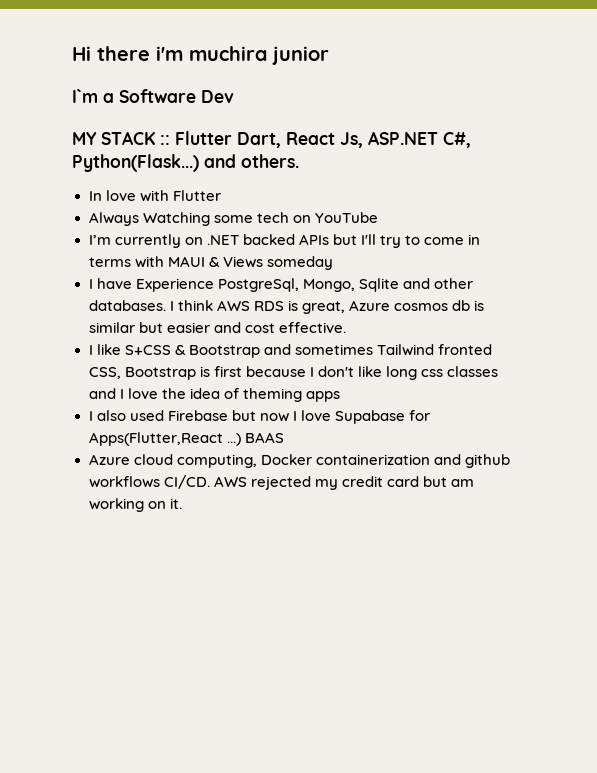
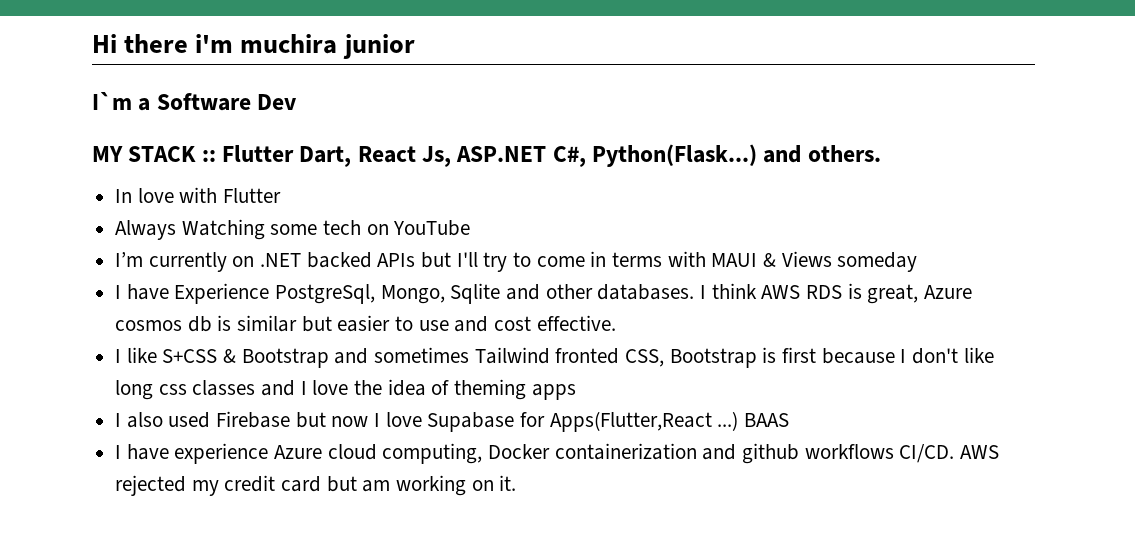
- I think AWS RDS is great, Azure cosmos db is similar but easier and cost effective.
+ I think AWS RDS is great, Azure cosmos db is similar but easier to use and cost effective.
- Azure cloud computing, Docker containerization and github workflows CI/CD.
+ I have experience Azure cloud computing, Docker containerization and github workflows CI/CD.

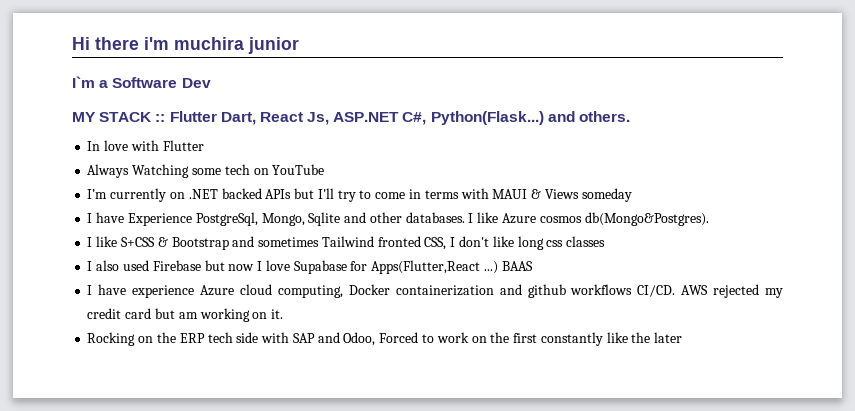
- I think AWS RDS is great, Azure cosmos db is similar but easier to use and cost effective.
+ I like Azure cosmos db(Mongo&Postgres).
- I like S+CSS & Bootstrap and sometimes Tailwind fronted CSS, Bootstrap is first because I don't like long css classes and I love the idea of theming apps
+ I like S+CSS & Bootstrap and sometimes Tailwind fronted CSS, I don't like long css classes
+ Rocking on the ERP tech side with SAP and Odoo, Forced to work on the first constantly like the later

